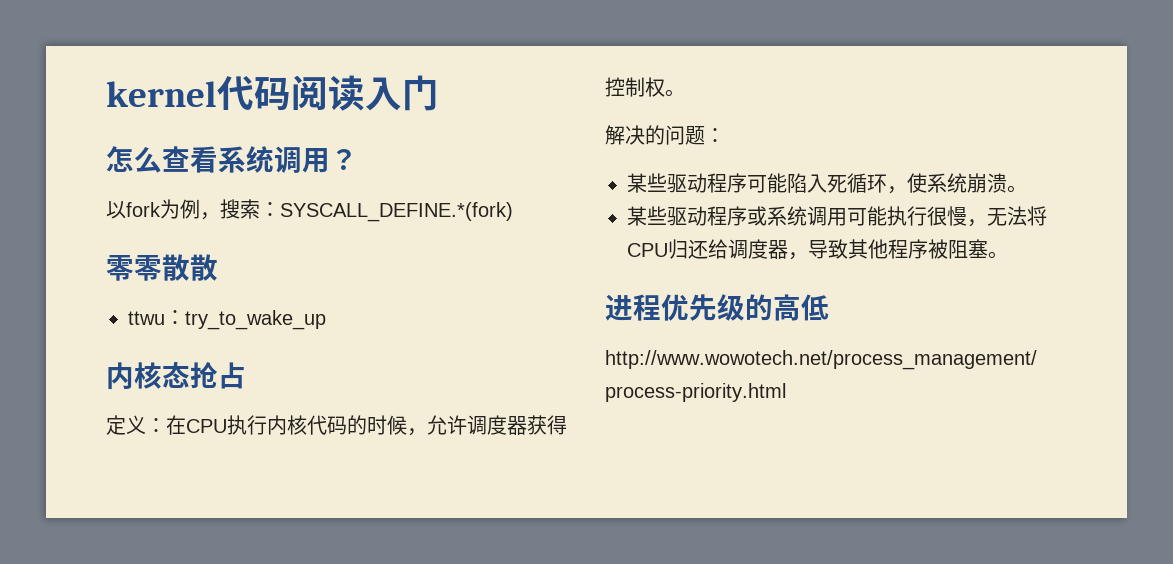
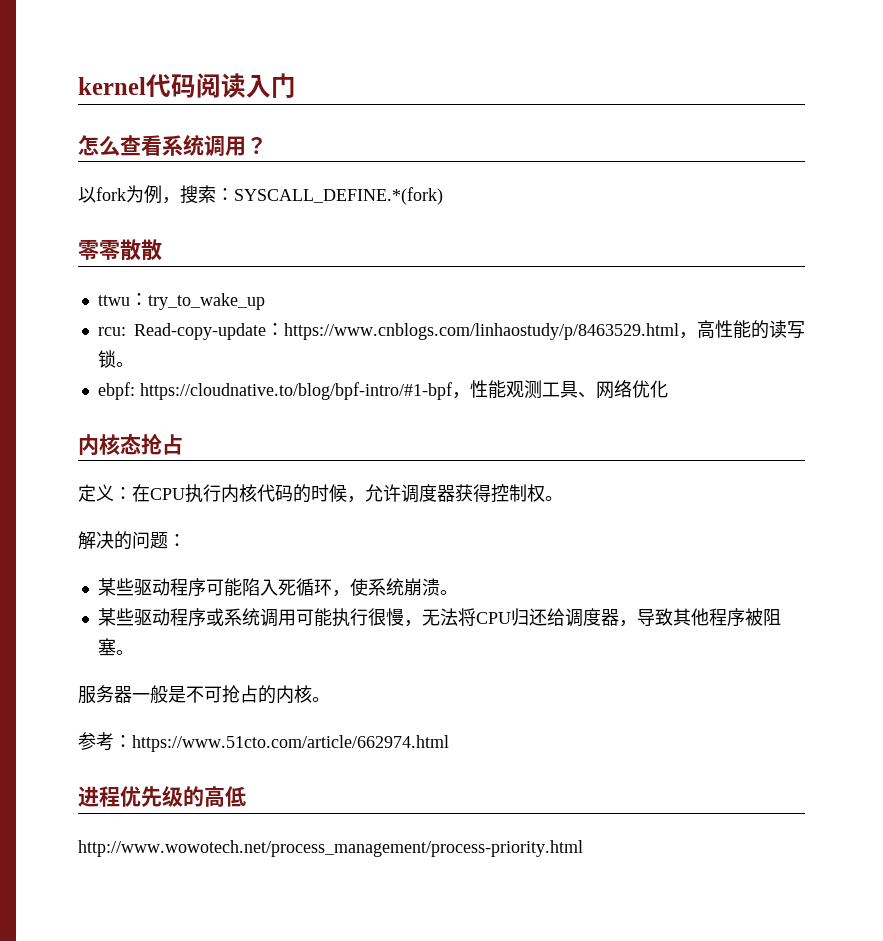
+ rcu: Read-copy-update：https://www.cnblogs.com/linhaostudy/p/8463529.html，高性能的读写锁。
+ ebpf: https://cloudnative.to/blog/bpf-intro/#1-bpf，性能观测工具、网络优化
+ 服务器一般是不可抢占的内核。
+ 参考：https://www.51cto.com/article/662974.html

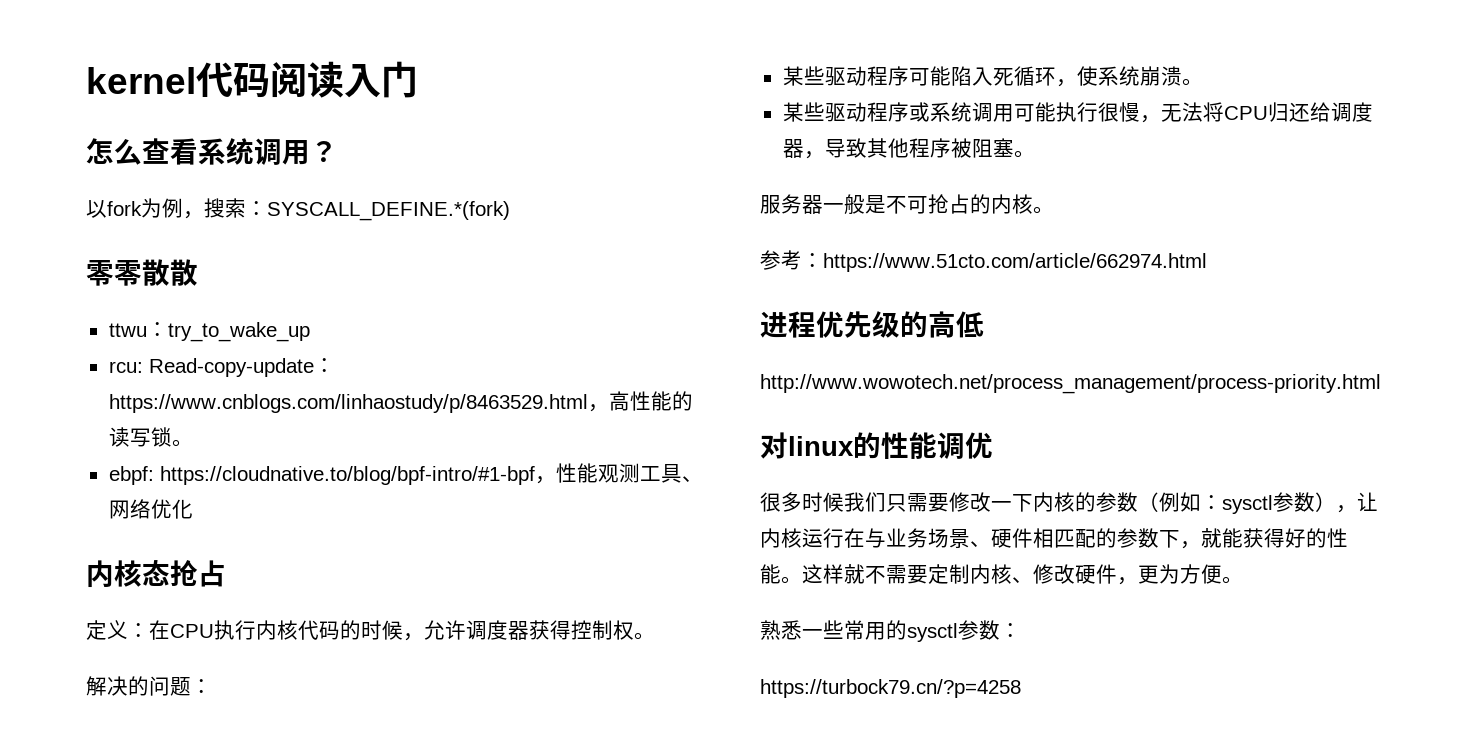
+ 对linux的性能调优
+ 很多时候我们只需要修改一下内核的参数（例如：sysctl参数），让内核运行在与业务场景、硬件相匹配的参数下，就能获得好的性能。这样就不需要定制内核、修改硬件，更为方便。
+ 熟悉一些常用的sysctl参数：
+ https://turbock79.cn/?p=4258

